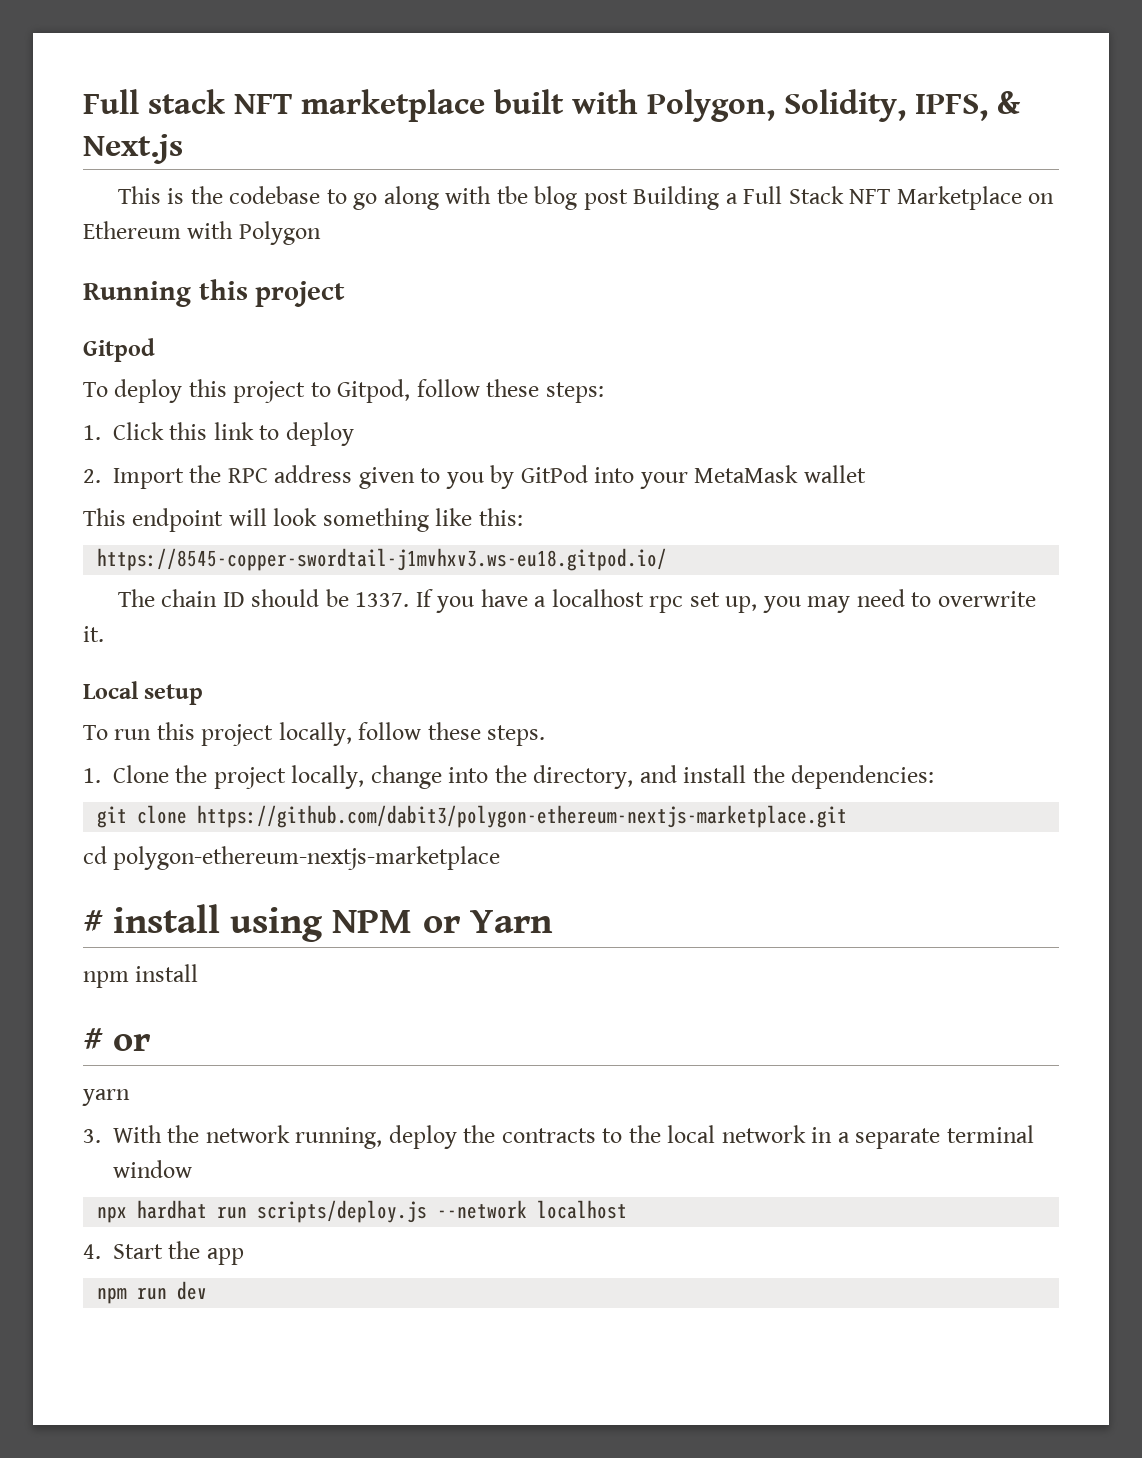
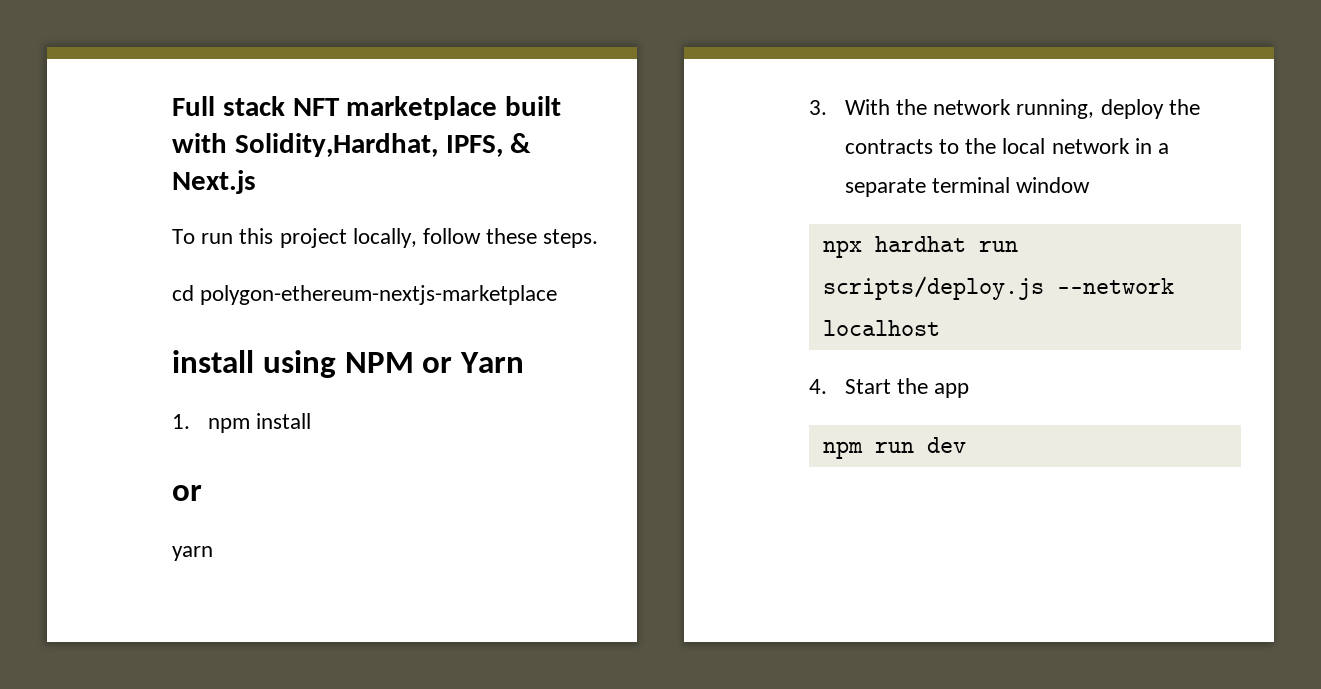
- Full stack NFT marketplace built with Polygon, Solidity, IPFS, & Next.js
+ Full stack NFT marketplace built with Solidity,Hardhat, IPFS, & Next.js
- This is the codebase to go along with tbe blog post Building a Full Stack NFT Marketplace on Ethereum with Polygon
- Running this project
- Gitpod
- To deploy this project to Gitpod, follow these steps:
- 1. Click this link to deploy
- 2. Import the RPC address given to you by GitPod into your MetaMask wallet
- This endpoint will look something like this:
- https://8545-copper-swordtail-j1mvhxv3.ws-eu18.gitpod.io/
- The chain ID should be 1337. If you have a localhost rpc set up, you may need to overwrite it.
- Local setup
- 1. Clone the project locally, change into the directory, and install the dependencies:
- git clone https://github.com/dabit3/polygon-ethereum-nextjs-marketplace.git
- # install using NPM or Yarn
+ install using NPM or Yarn
- npm install
- # or
+ 1. npm install
+ or

